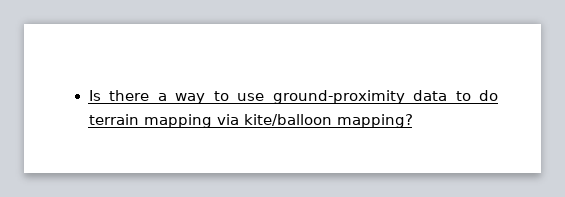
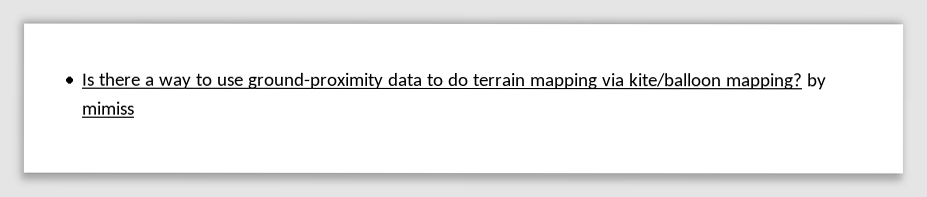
- Is there a way to use ground-proximity data to do terrain mapping via kite/balloon mapping?
+ Is there a way to use ground-proximity data to do terrain mapping via kite/balloon mapping? by mimiss

